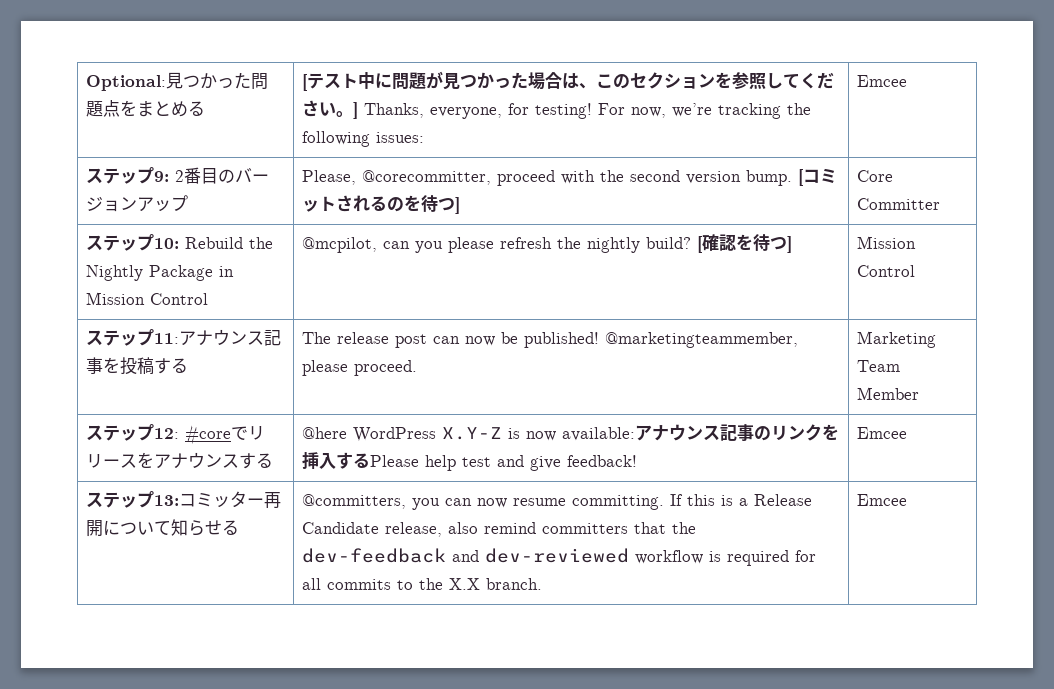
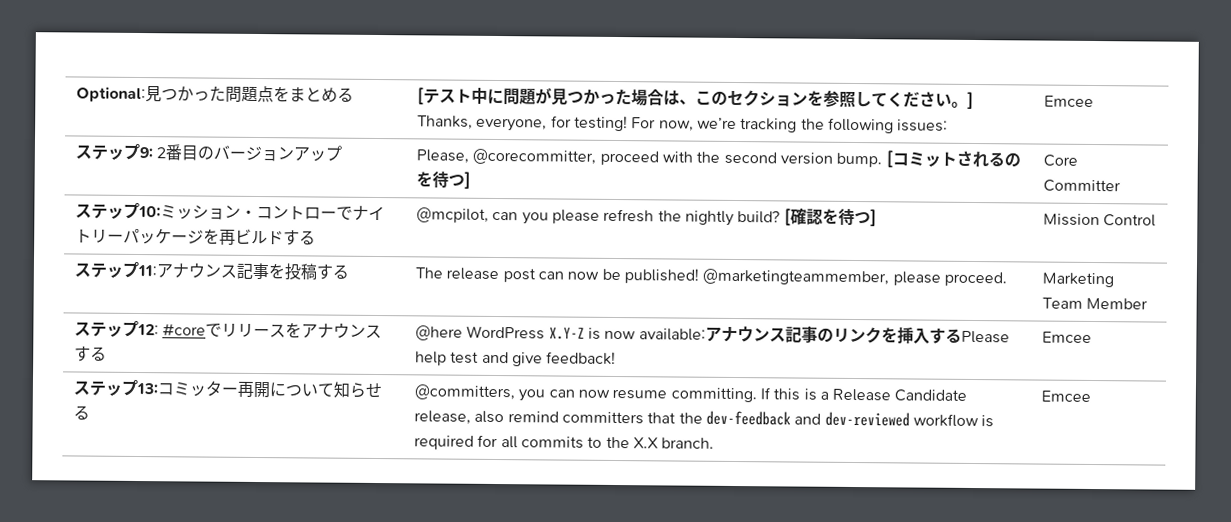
- ステップ10: Rebuild the Nightly Package in Mission Control | @mcpilot, can you please refresh the nightly build? [確認を待つ] | Mission Control
+ ステップ10:ミッション・コントローでナイトリーパッケージを再ビルドする | @mcpilot, can you please refresh the nightly build? [確認を待つ] | Mission Control

